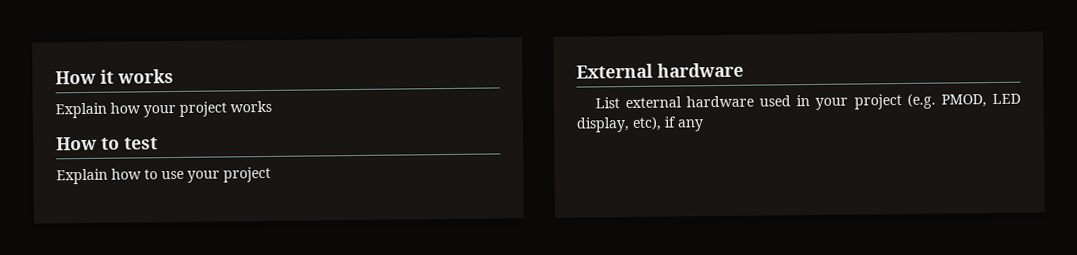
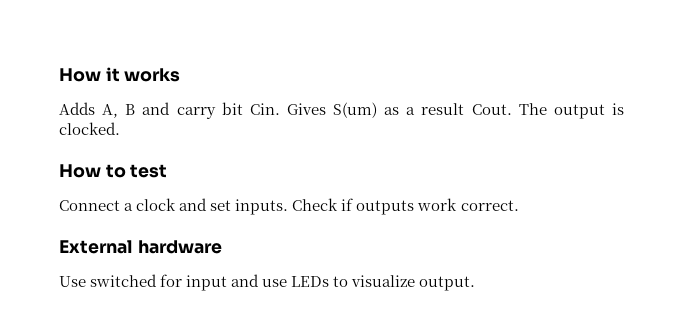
- Explain how your project works
+ Adds A, B and carry bit Cin. Gives S(um) as a result Cout. The output is clocked.
  How to test
- Explain how to use your project
+ Connect a clock and set inputs. Check if outputs work correct.
  External hardware
- List external hardware used in your project (e.g. PMOD, LED display, etc), if any
+ Use switched for input and use LEDs to visualize output.

